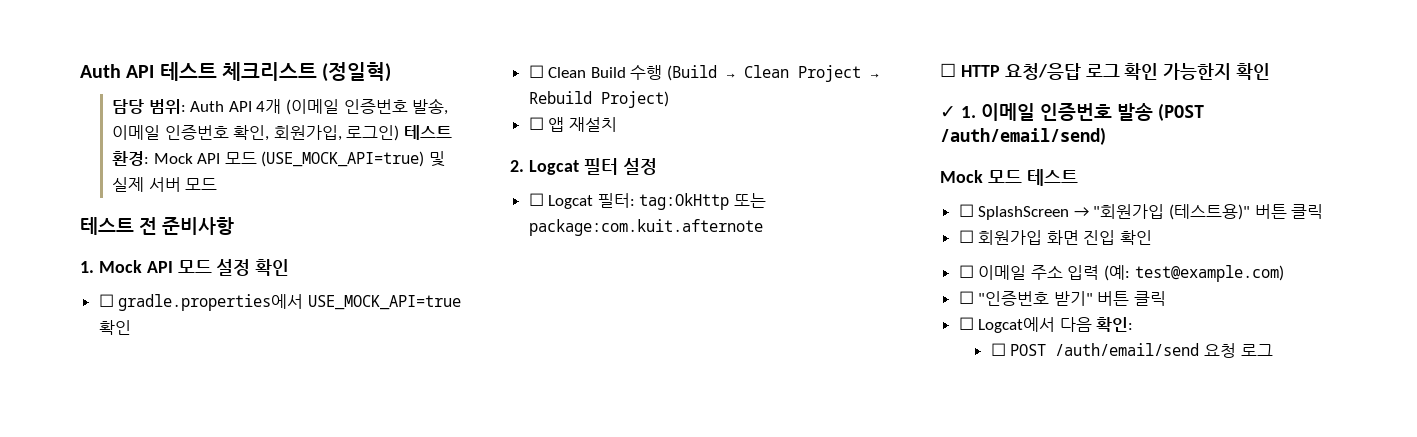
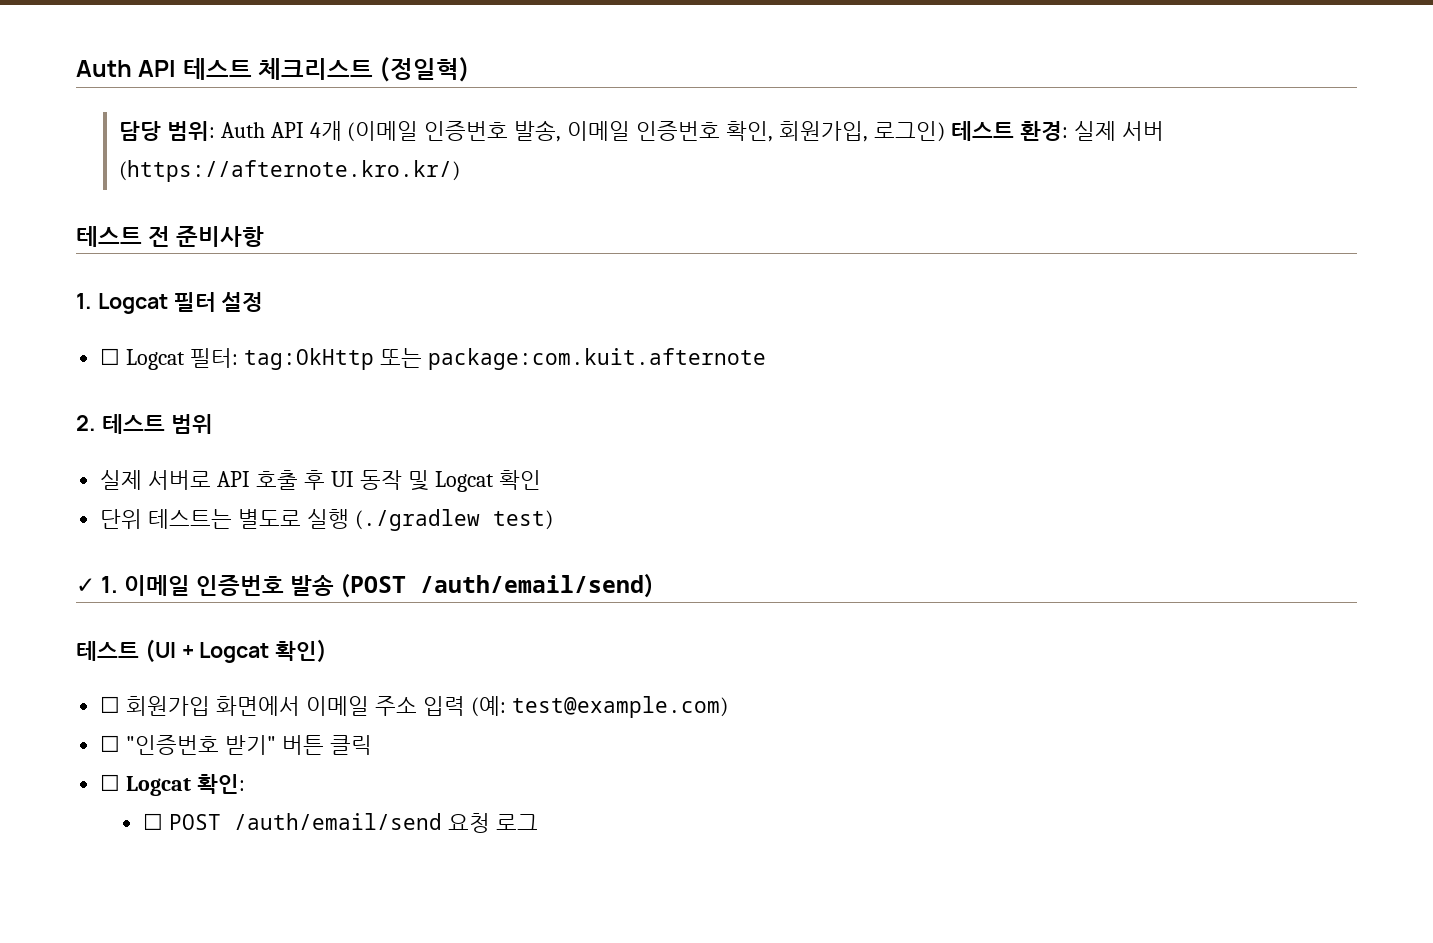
- 담당 범위: Auth API 4개 (이메일 인증번호 발송, 이메일 인증번호 확인, 회원가입, 로그인) 테스트 환경: Mock API 모드 (USE_MOCK_API=true) 및 실제 서버 모드
+ 담당 범위: Auth API 4개 (이메일 인증번호 발송, 이메일 인증번호 확인, 회원가입, 로그인) 테스트 환경: 실제 서버 (https://afternote.kro.kr/)
- 1. Mock API 모드 설정 확인
- ☐ gradle.properties에서 USE_MOCK_API=true 확인
- ☐ Clean Build 수행 (Build → Clean Project → Rebuild Project)
- ☐ 앱 재설치
- 2. Logcat 필터 설정
+ 1. Logcat 필터 설정
- ☐ HTTP 요청/응답 로그 확인 가능한지 확인
+ 2. 테스트 범위
+ 실제 서버로 API 호출 후 UI 동작 및 Logcat 확인
+ 단위 테스트는 별도로 실행 (./gradlew test)
- Mock 모드 테스트
- ☐ SplashScreen → "회원가입 (테스트용)" 버튼 클릭
- ☐ 회원가입 화면 진입 확인
- ☐ 이메일 주소 입력 (예: test@example.com)
+ 테스트 (UI + Logcat 확인)
+ ☐ 회원가입 화면에서 이메일 주소 입력 (예: test@example.com)
- ☐ Logcat에서 다음 확인:
+ ☐ Logcat 확인:

